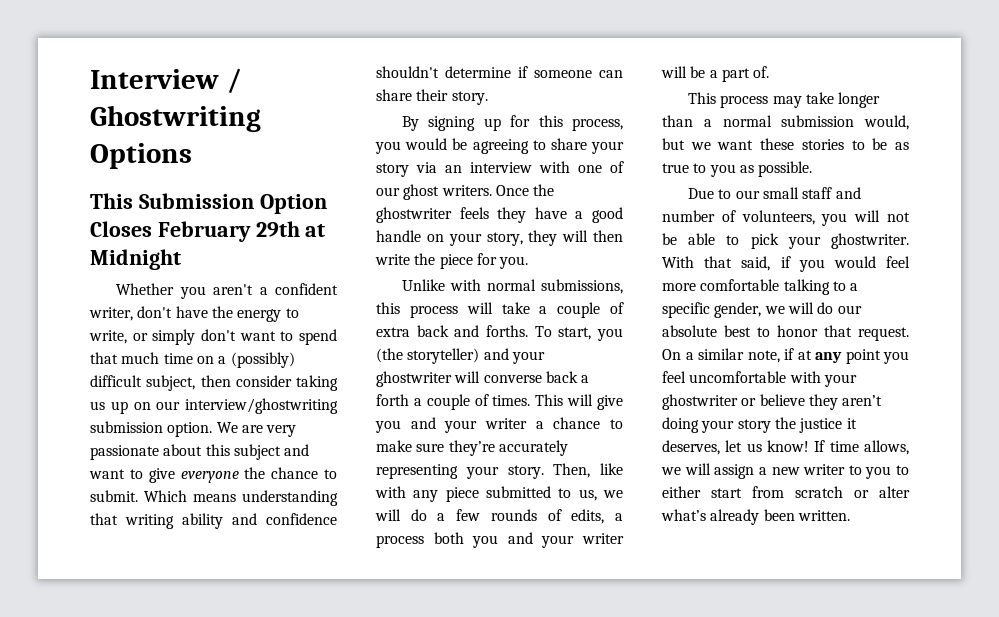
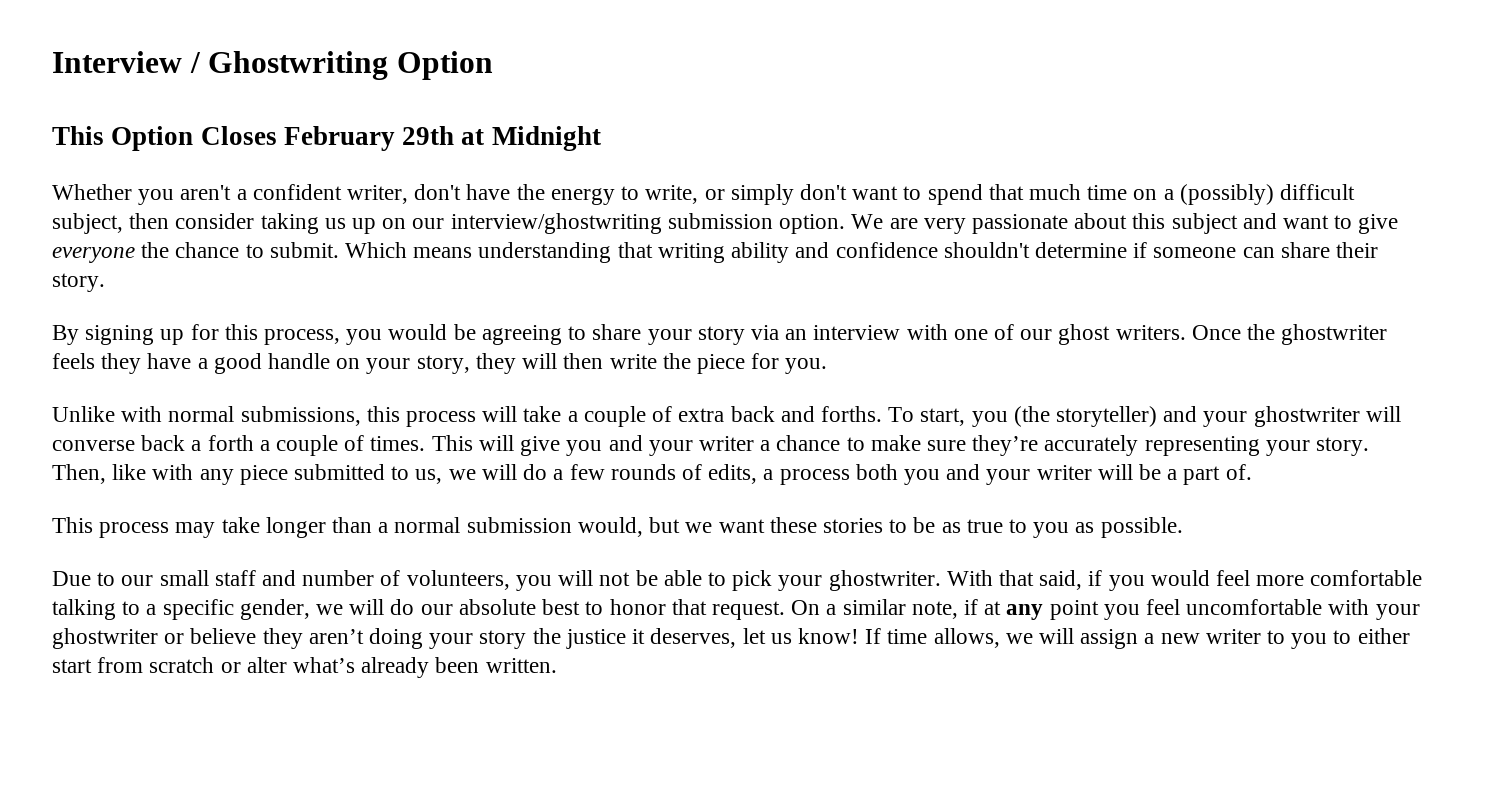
- Interview / Ghostwriting Options
- This Submission Option Closes February 29th at Midnight
+ Interview / Ghostwriting Option
+ This Option Closes February 29th at Midnight

